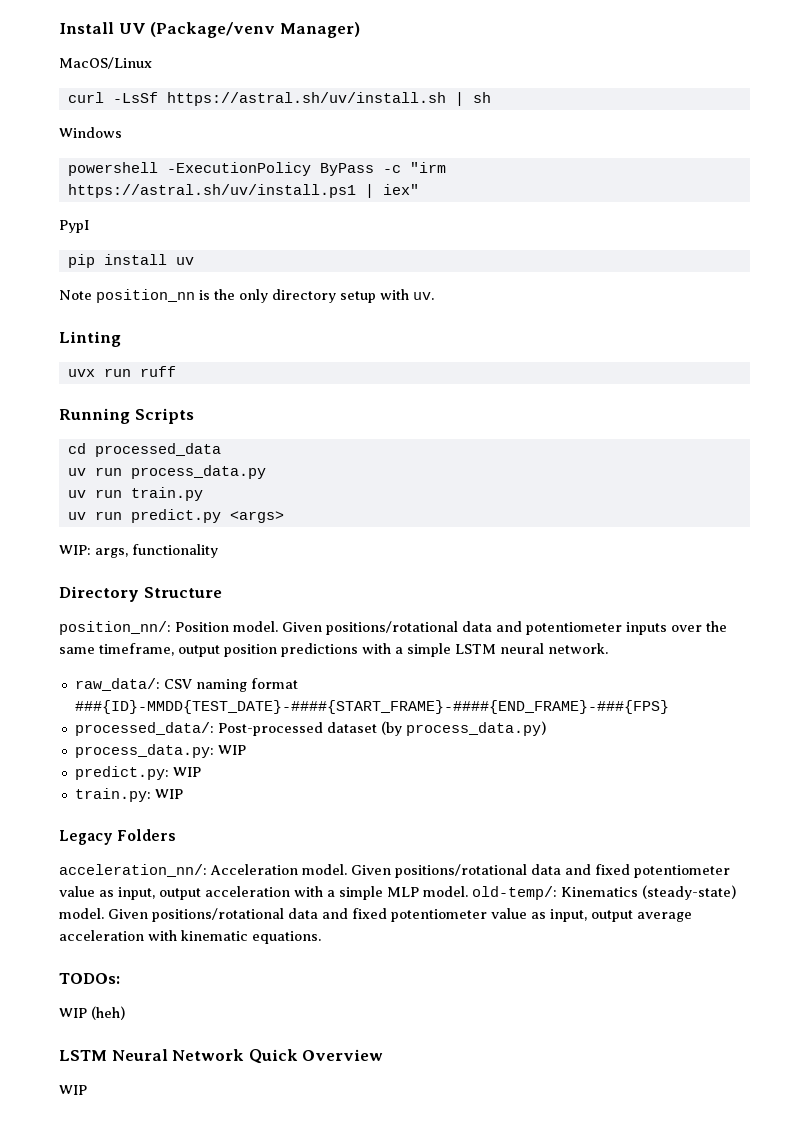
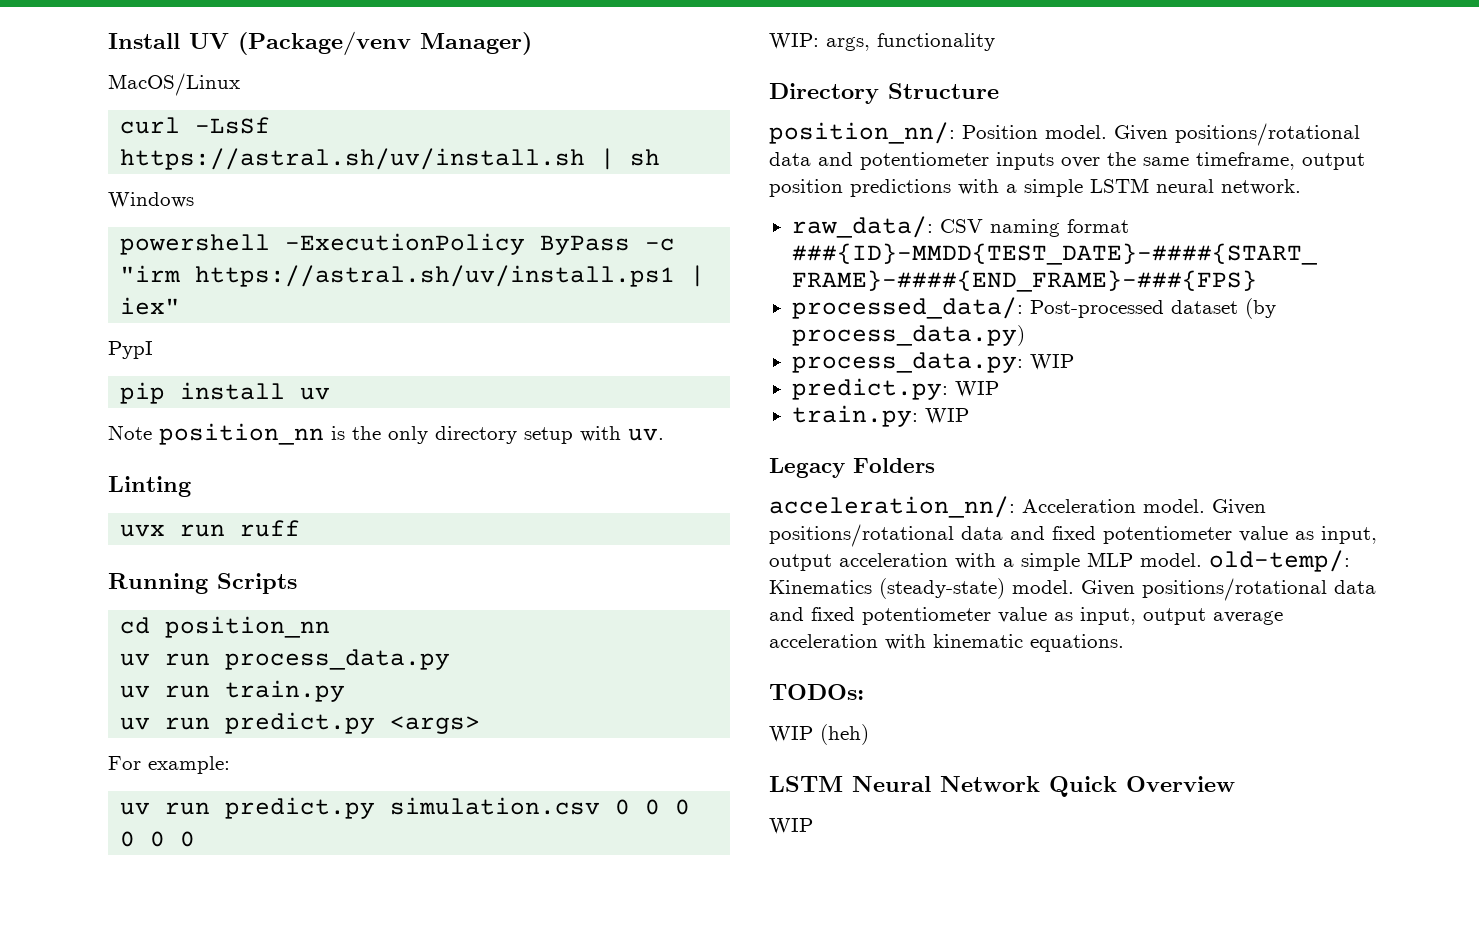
- cd processed_data
+ cd position_nn
+ For example:
+ uv run predict.py simulation.csv 0 0 0 0 0 0

